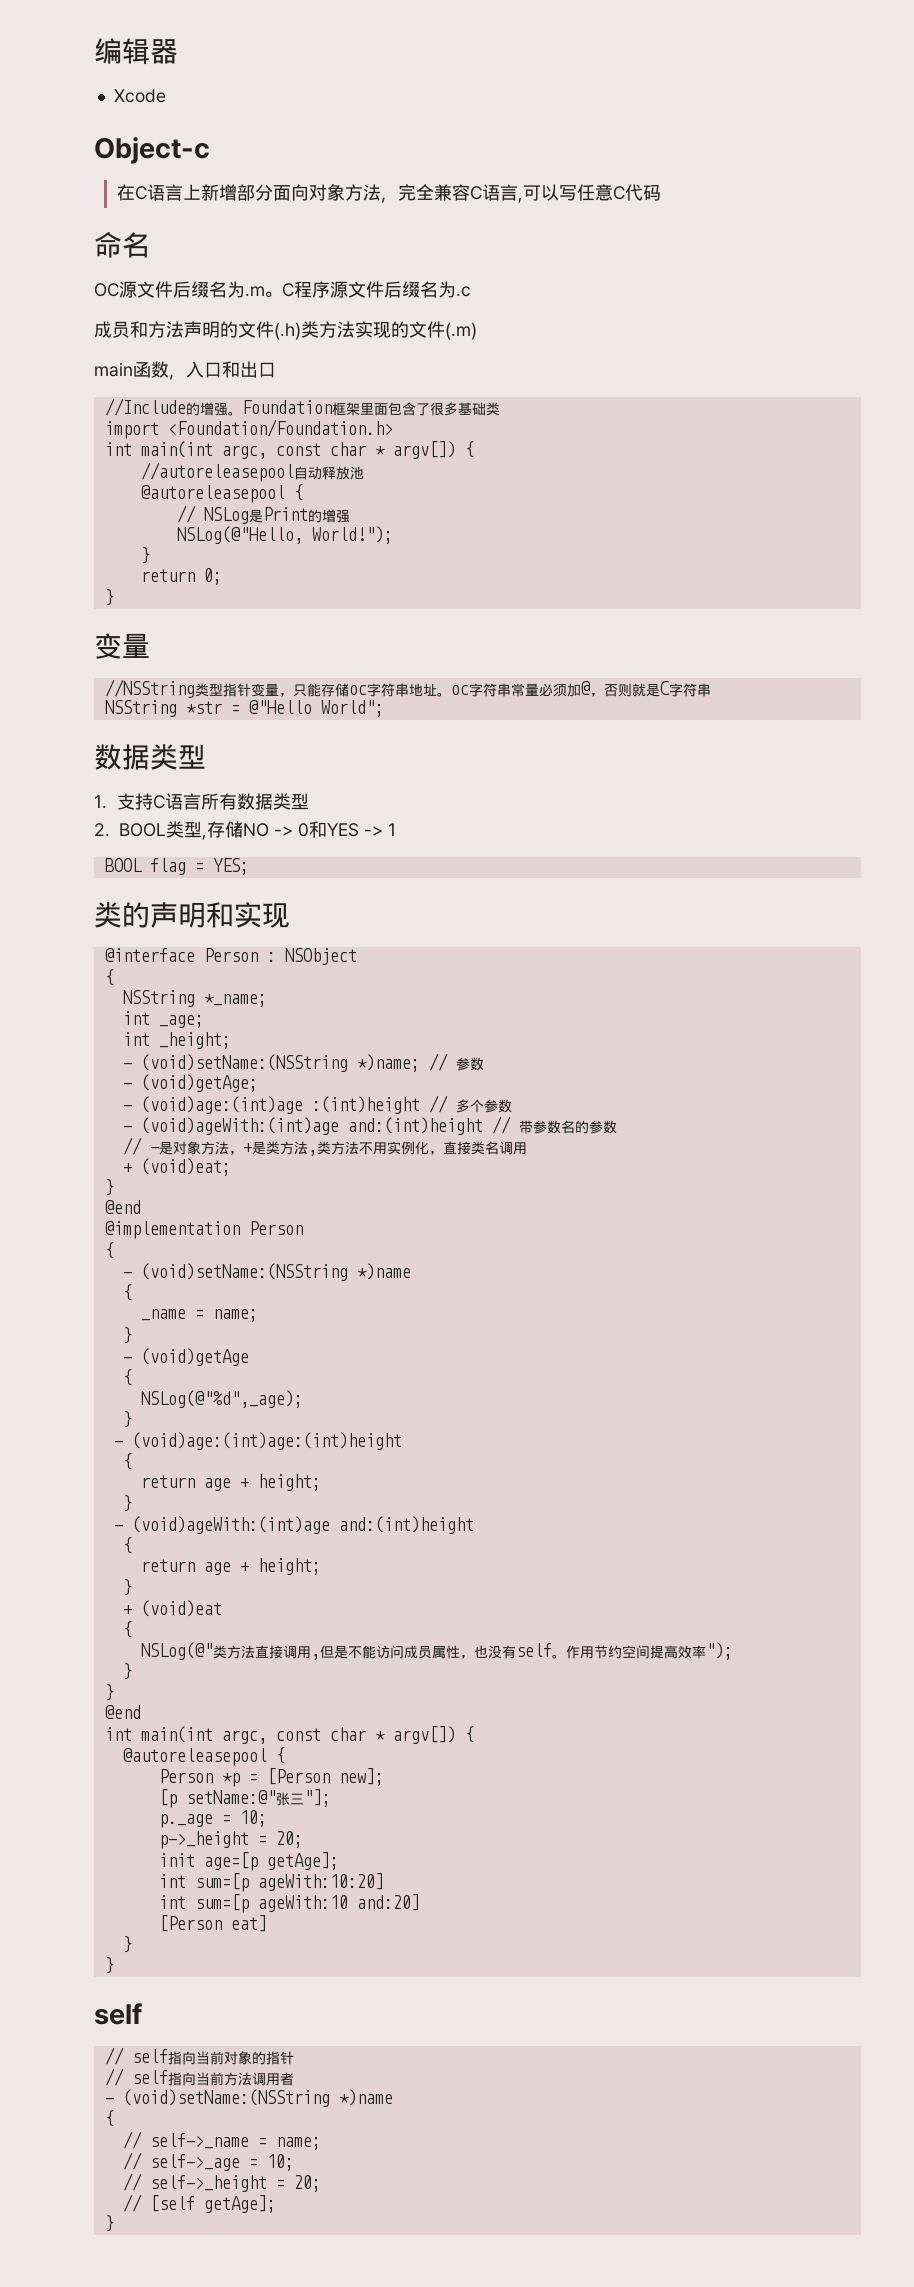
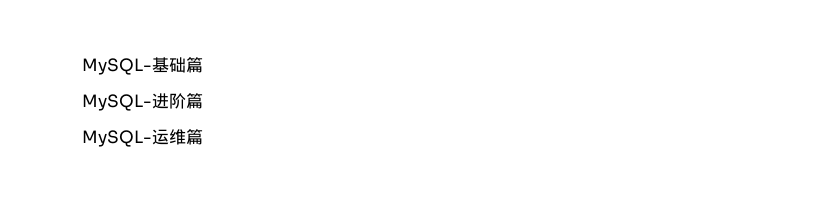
- 编辑器
- Xcode
- Object-c
- 在C语言上新增部分面向对象方法，完全兼容C语言,可以写任意C代码
- 命名
- OC源文件后缀名为.m。C程序源文件后缀名为.c
- 成员和方法声明的文件(.h)类方法实现的文件(.m)
- main函数，入口和出口
- //Include的增强。Foundation框架里面包含了很多基础类
- import <Foundation/Foundation.h>
- int main(int argc, const char * argv[]) {
- //autoreleasepool自动释放池
- @autoreleasepool {
- // NSLog是Print的增强
- NSLog(@"Hello, World!");
- }
- return 0;
- }
- 变量
- //NSString类型指针变量，只能存储oc字符串地址。oc字符串常量必须加@，否则就是C字符串
- NSString *str = @"Hello World";
- 数据类型
- 1.支持C语言所有数据类型
- 2. BOOL类型,存储NO -> 0和YES -> 1
- BOOL flag = YES;
- 类的声明和实现
- @interface Person : NSObject
- {
- NSString *_name;
- int _age;
- int _height;
- - (void)setName:(NSString *)name; // 参数
- - (void)getAge;
- - (void)age:(int)age :(int)height // 多个参数
- - (void)ageWith:(int)age and:(int)height // 带参数名的参数
- // -是对象方法，+是类方法,类方法不用实例化，直接类名调用
- + (void)eat;
- }
- @end
- @implementation Person
- {
- - (void)setName:(NSString *)name
- {
- _name = name;
- }
- - (void)getAge
- {
- NSLog(@"%d",_age);
- }
- - (void)age:(int)age:(int)height
- {
- return age + height;
- }
- - (void)ageWith:(int)age and:(int)height
- {
- return age + height;
- }
- + (void)eat
- {
- NSLog(@"类方法直接调用,但是不能访问成员属性，也没有self。作用节约空间提高效率");
- }
- }
- @end
- int main(int argc, const char * argv[]) {
- @autoreleasepool {
- Person *p = [Person new];
- [p setName:@"张三"];
- p._age = 10;
- p->_height = 20;
- init age=[p getAge];
- int sum=[p ageWith:10:20]
- int sum=[p ageWith:10 and:20]
- [Person eat]
- }
- }
- self
- // self指向当前对象的指针
- // self指向当前方法调用者
- - (void)setName:(NSString *)name
- {
- // self->_name = name;
- // self->_age = 10;
- // self->_height = 20;
- // [self getAge];
- }
+ MySQL-基础篇
+ MySQL-进阶篇
+ MySQL-运维篇

